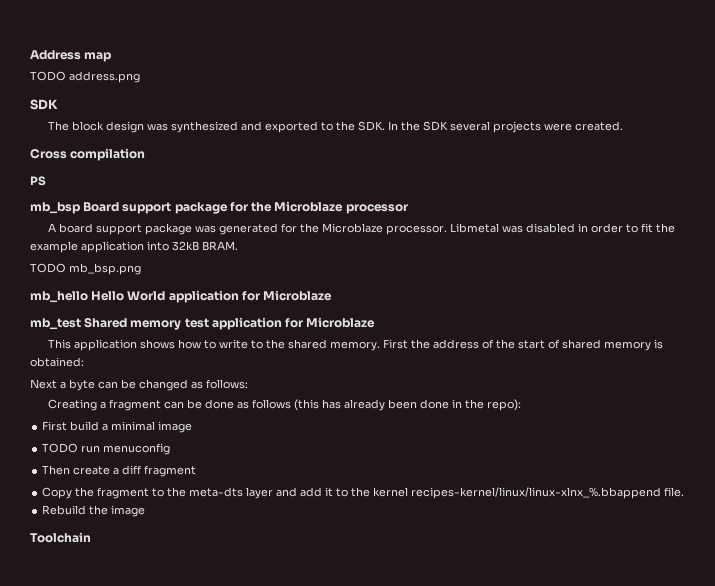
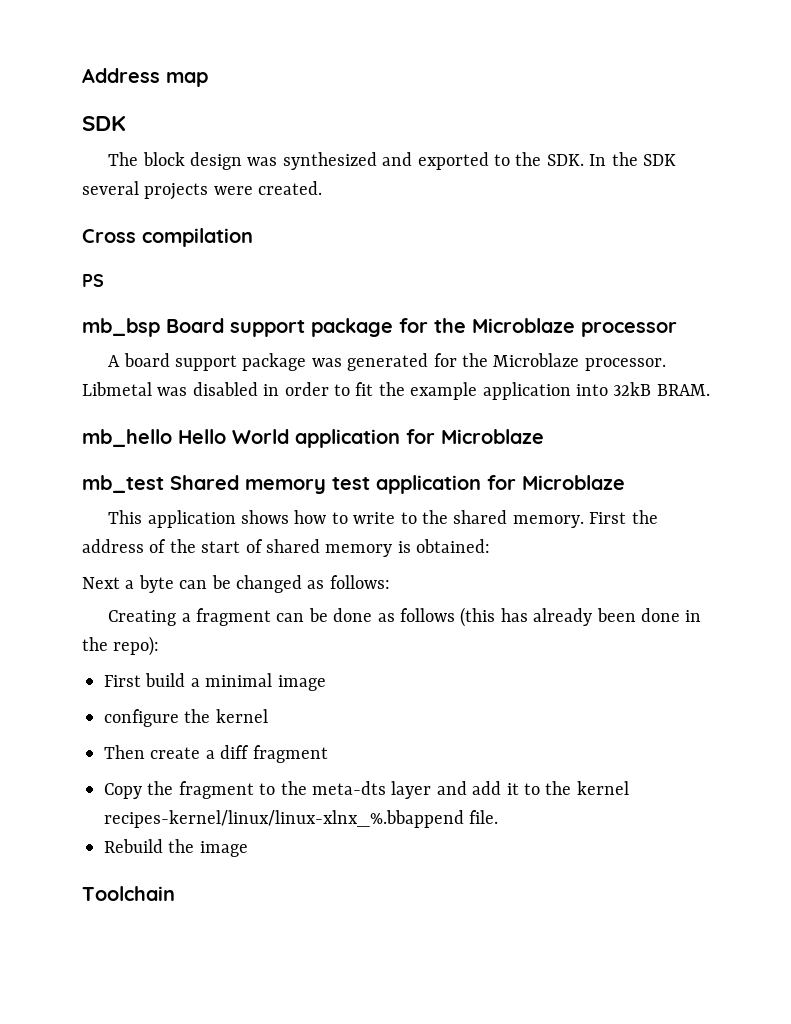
- TODO address.png
- TODO mb_bsp.png
- TODO run menuconfig
+ configure the kernel

